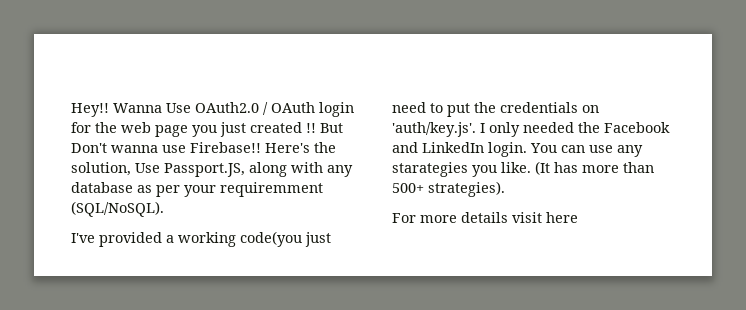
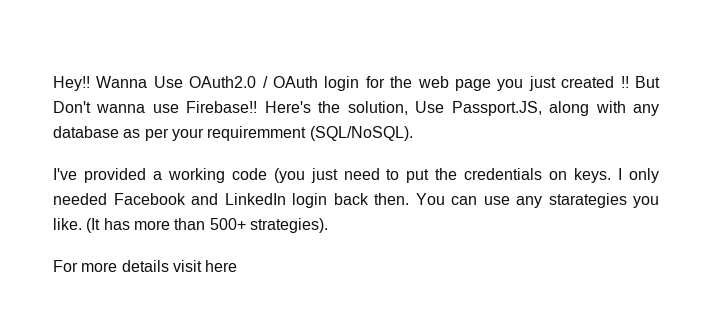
- I've provided a working code(you just need to put the credentials on 'auth/key.js'. I only needed the Facebook and LinkedIn login.
+ I've provided a working code (you just need to put the credentials on keys. I only needed Facebook and LinkedIn login back then.

